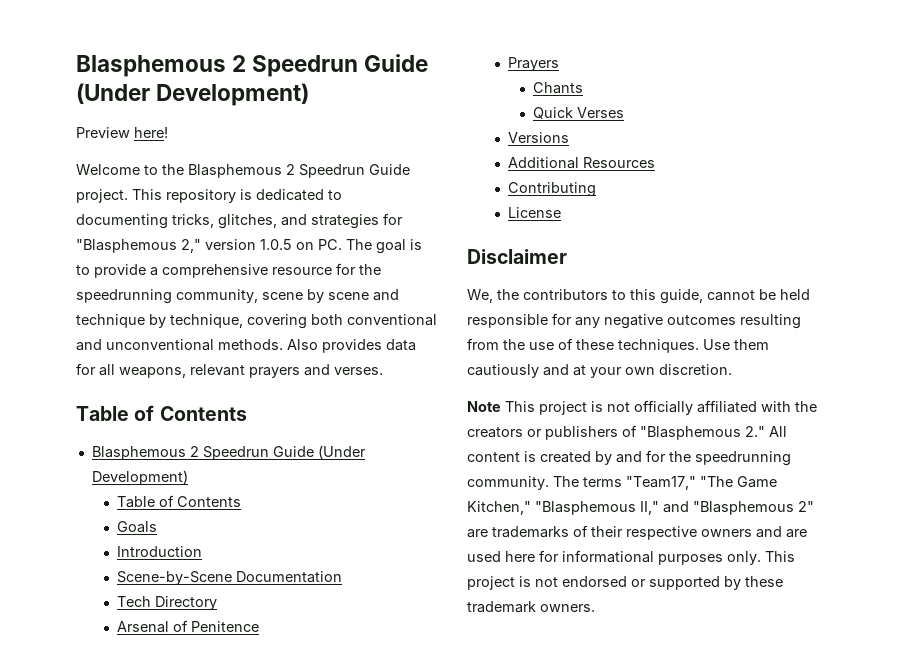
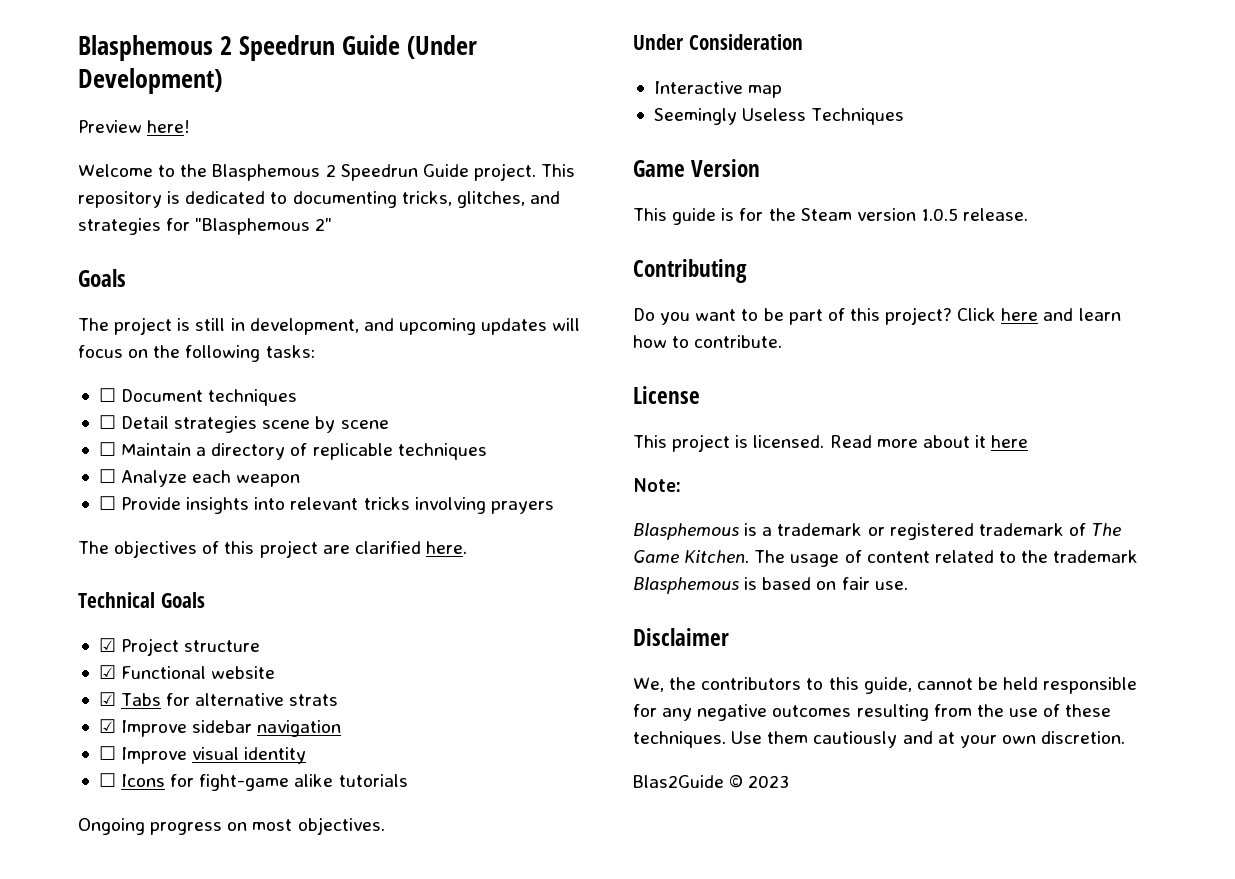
- This repository is dedicated to documenting tricks, glitches, and strategies for "Blasphemous 2," version 1.0.5 on PC. The goal is to provide a comprehensive resource for the speedrunning community, scene by scene and technique by technique, covering both conventional and unconventional methods. Also provides data for all weapons, relevant prayers and verses.
- Table of Contents
- Blasphemous 2 Speedrun Guide (Under Development)
- Table of Contents
+ This repository is dedicated to documenting tricks, glitches, and strategies for "Blasphemous 2"
  Goals
- Introduction
- Scene-by-Scene Documentation
- Tech Directory
- Arsenal of Penitence
- Prayers
- Chants
- Quick Verses
- Versions
- Additional Resources
+ The project is still in development, and upcoming updates will focus on the following tasks:
+ ☐ Document techniques
+ ☐ Detail strategies scene by scene
+ ☐ Maintain a directory of replicable techniques
+ ☐ Analyze each weapon
+ ☐ Provide insights into relevant tricks involving prayers
+ The objectives of this project are clarified here.
+ Technical Goals
+ ☑ Project structure
+ ☑ Functional website
+ ☑ Tabs for alternative strats
+ ☑ Improve sidebar navigation
+ ☐ Improve visual identity
+ ☐ Icons for fight-game alike tutorials
+ Ongoing progress on most objectives.
+ Under Consideration
+ Interactive map
+ Seemingly Useless Techniques
+ Game Version
+ This guide is for the Steam version 1.0.5 release.
  Contributing
+ Do you want to be part of this project? Click here and learn how to contribute.
  License
+ This project is licensed. Read more about it here
+ Note:
+ Blasphemous is a trademark or registered trademark of The Game Kitchen. The usage of content related to the trademark Blasphemous is based on fair use.
- Note This project is not officially affiliated with the creators or publishers of "Blasphemous 2." All content is created by and for the speedrunning community. The terms "Team17," "The Game Kitchen," "Blasphemous II," and "Blasphemous 2" are trademarks of their respective owners and are used here for informational purposes only. This project is not endorsed or supported by these trademark owners.
+ Blas2Guide © 2023

